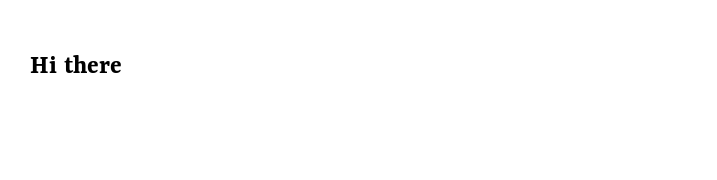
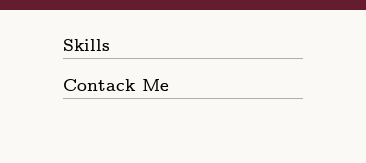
- Hi there
+ Skills
+ Contack Me

